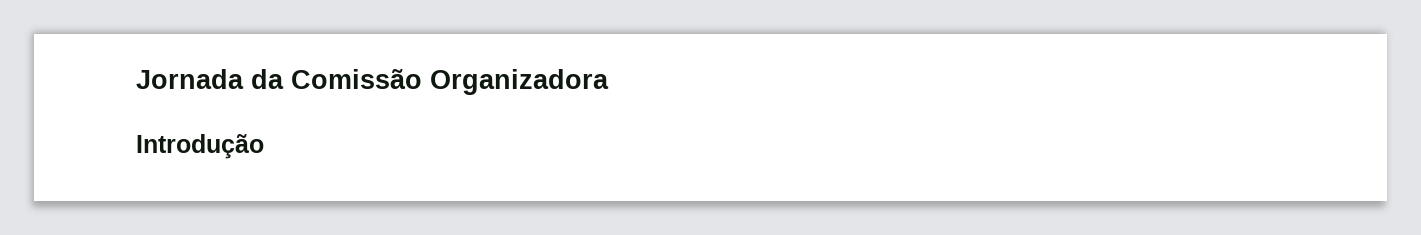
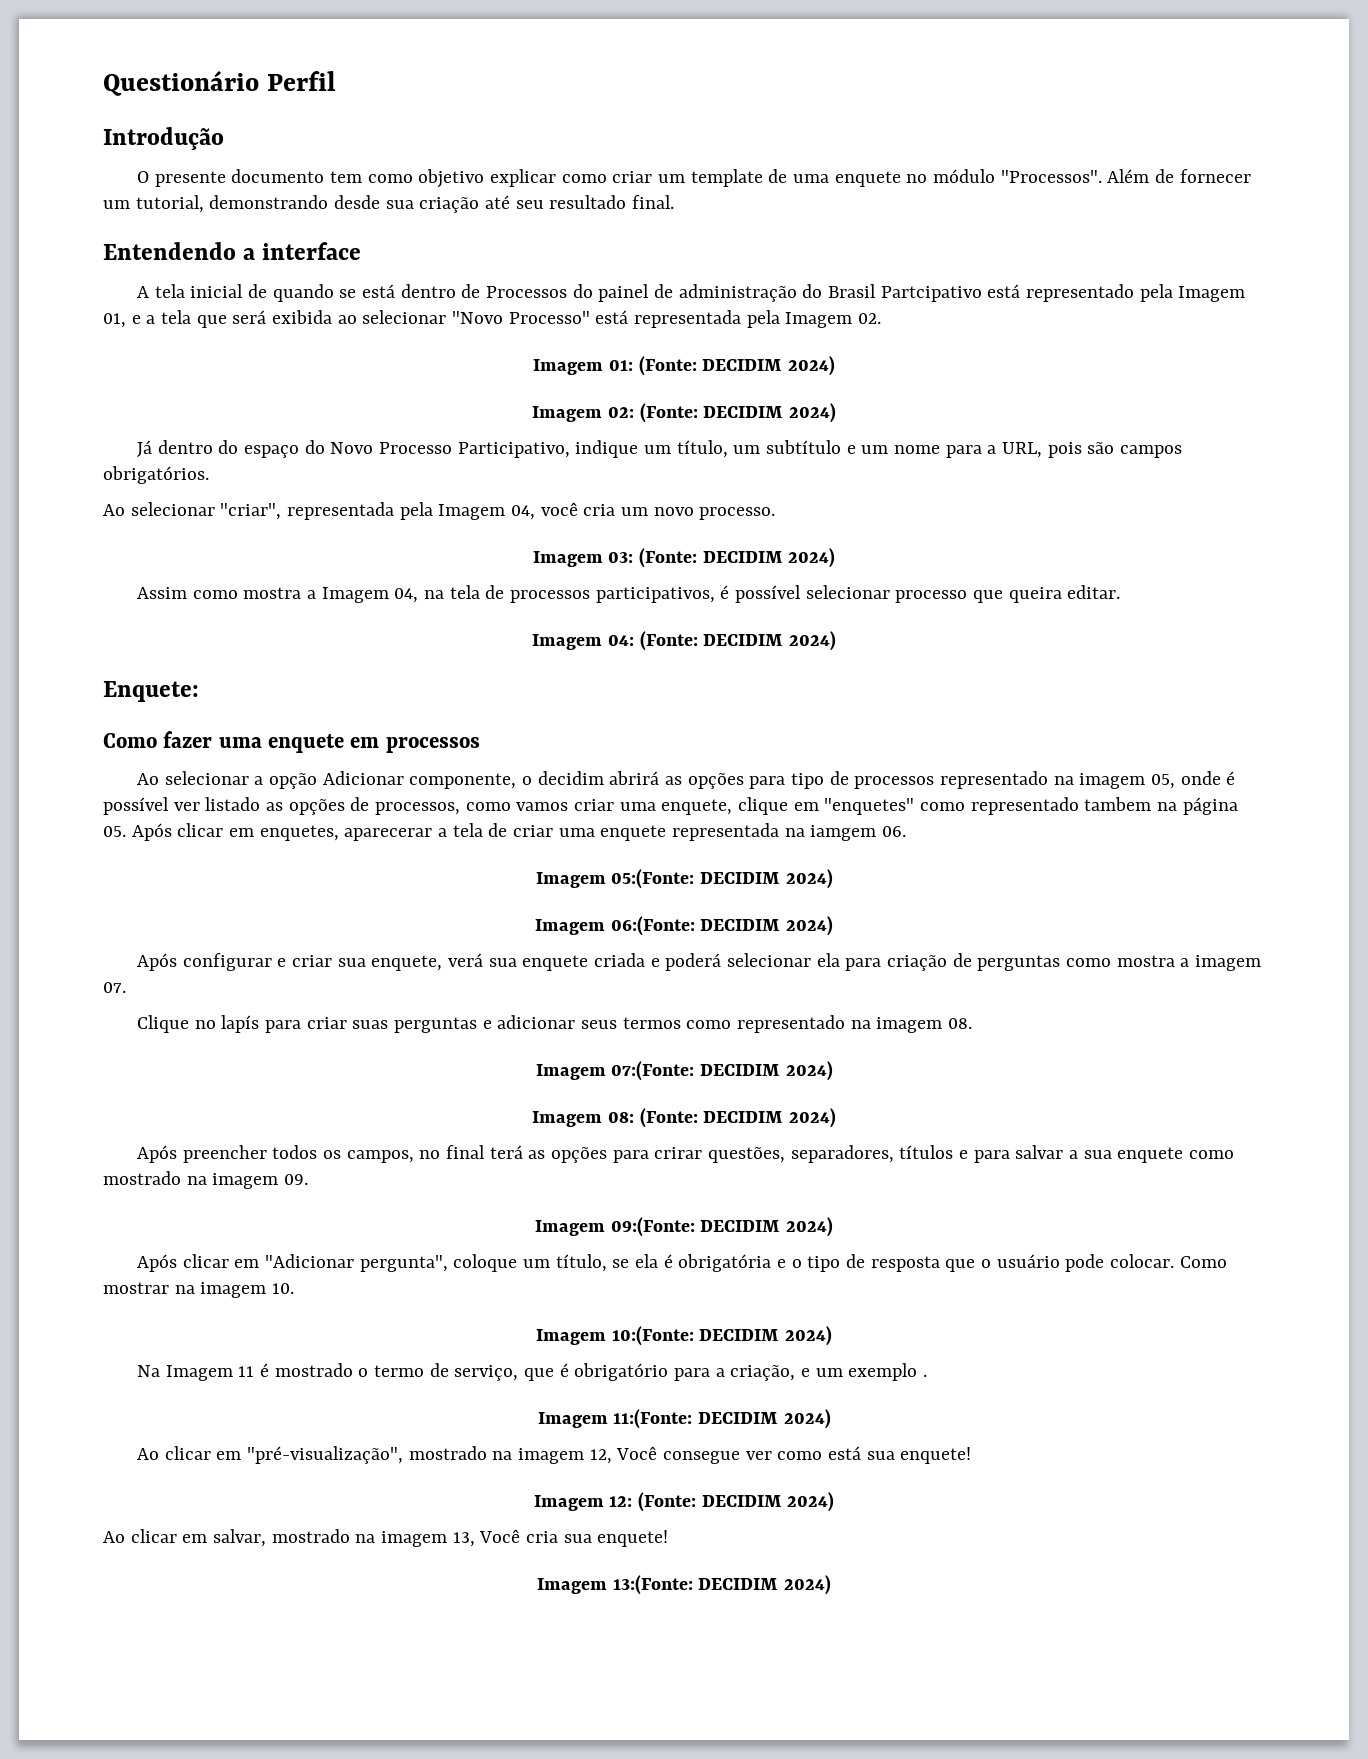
- Jornada da Comissão Organizadora
+ Questionário Perfil
  Introdução
+ O presente documento tem como objetivo explicar como criar um template de uma enquete no módulo "Processos". Além de fornecer um tutorial, demonstrando desde sua criação até seu resultado final.
+ Entendendo a interface
+ A tela inicial de quando se está dentro de Processos do painel de administração do Brasil Partcipativo está representado pela Imagem 01, e a tela que será exibida ao selecionar "Novo Processo" está representada pela Imagem 02.
+ Imagem 01: (Fonte: DECIDIM 2024)
+ Imagem 02: (Fonte: DECIDIM 2024)
+ Já dentro do espaço do Novo Processo Participativo, indique um título, um subtítulo e um nome para a URL, pois são campos obrigatórios.
+ Ao selecionar "criar", representada pela Imagem 04, você cria um novo processo.
+ Imagem 03: (Fonte: DECIDIM 2024)
+ Assim como mostra a Imagem 04, na tela de processos participativos, é possível selecionar processo que queira editar.
+ Imagem 04: (Fonte: DECIDIM 2024)
+ Enquete:
+ Como fazer uma enquete em processos
+ Ao selecionar a opção Adicionar componente, o decidim abrirá as opções para tipo de processos representado na imagem 05, onde é possível ver listado as opções de processos, como vamos criar uma enquete, clique em "enquetes" como representado tambem na página 05. Após clicar em enquetes, aparecerar a tela de criar uma enquete representada na iamgem 06.
+ Imagem 05:(Fonte: DECIDIM 2024)
+ Imagem 06:(Fonte: DECIDIM 2024)
+ Após configurar e criar sua enquete, verá sua enquete criada e poderá selecionar ela para criação de perguntas como mostra a imagem 07.
+ Clique no lapís para criar suas perguntas e adicionar seus termos como representado na imagem 08.
+ Imagem 07:(Fonte: DECIDIM 2024)
+ Imagem 08: (Fonte: DECIDIM 2024)
+ Após preencher todos os campos, no final terá as opções para crirar questões, separadores, títulos e para salvar a sua enquete como mostrado na imagem 09.
+ Imagem 09:(Fonte: DECIDIM 2024)
+ Após clicar em "Adicionar pergunta", coloque um título, se ela é obrigatória e o tipo de resposta que o usuário pode colocar. Como mostrar na imagem 10.
+ Imagem 10:(Fonte: DECIDIM 2024)
+ Na Imagem 11 é mostrado o termo de serviço, que é obrigatório para a criação, e um exemplo .
+ Imagem 11:(Fonte: DECIDIM 2024)
+ Ao clicar em "pré-visualização", mostrado na imagem 12, Você consegue ver como está sua enquete!
+ Imagem 12: (Fonte: DECIDIM 2024)
+ Ao clicar em salvar, mostrado na imagem 13, Você cria sua enquete!
+ Imagem 13:(Fonte: DECIDIM 2024)

